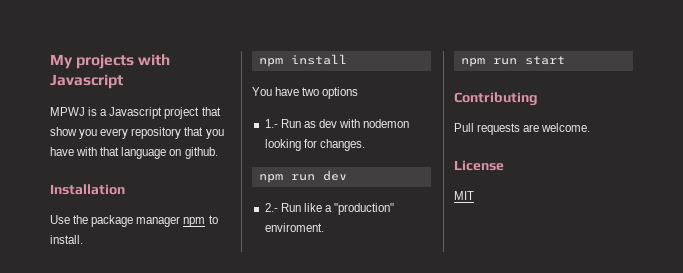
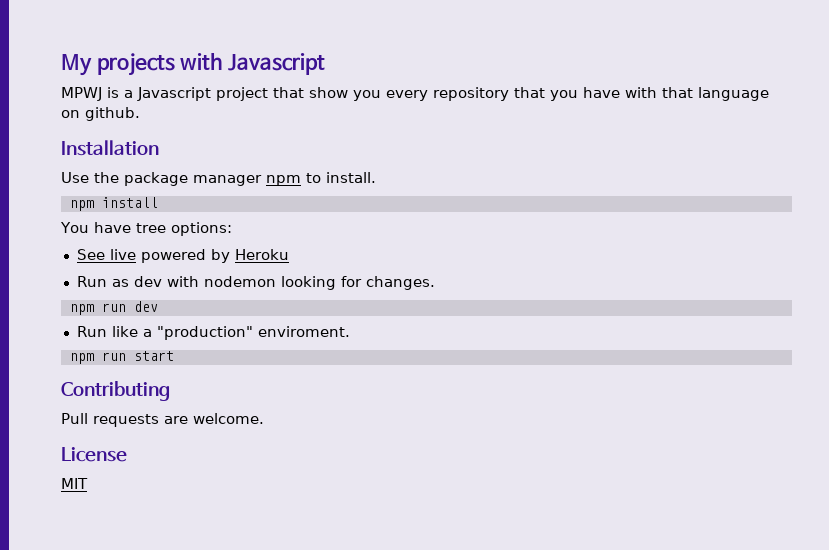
- You have two options
- 1.- Run as dev with nodemon looking for changes.
+ You have tree options:
+ See live powered by Heroku
+ Run as dev with nodemon looking for changes.
- 2.- Run like a "production" enviroment.
+ Run like a "production" enviroment.

